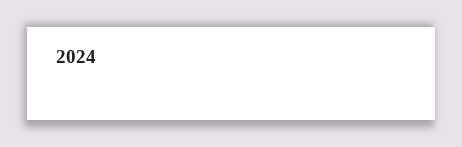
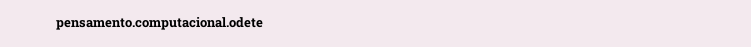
- 2024
+ pensamento.computacional.odete

